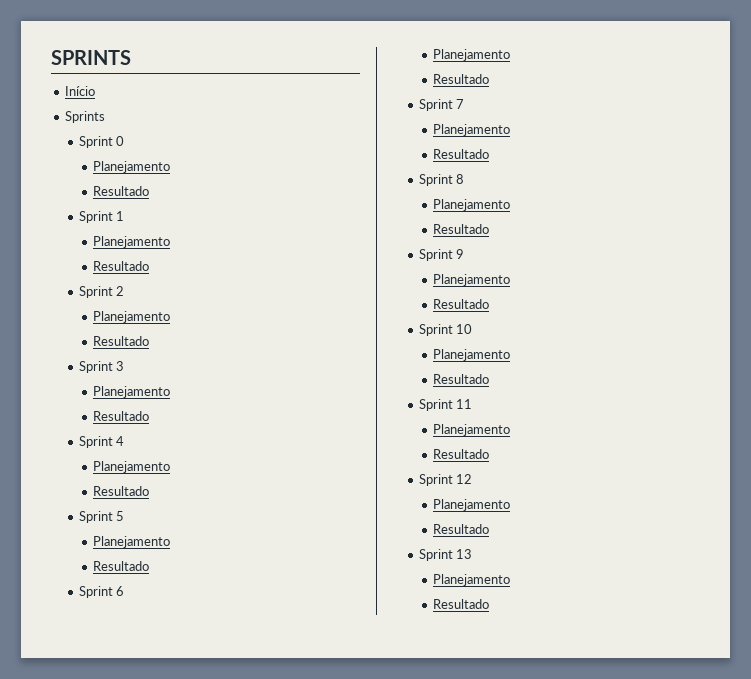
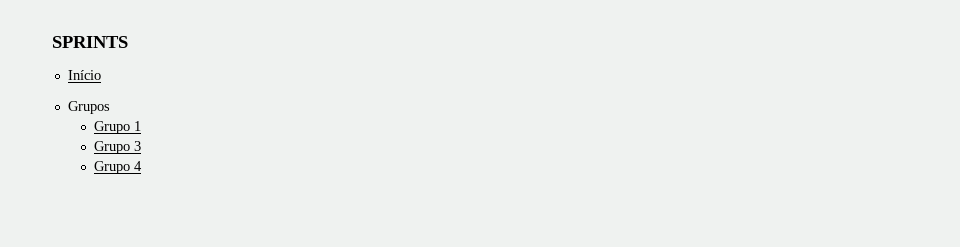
- Sprints
- Sprint 0
- Planejamento
- Resultado
- Sprint 1
- Planejamento
- Resultado
- Sprint 2
- Planejamento
- Resultado
- Sprint 3
- Planejamento
- Resultado
- Sprint 4
- Planejamento
- Resultado
- Sprint 5
- Planejamento
- Resultado
- Sprint 6
- Planejamento
- Resultado
- Sprint 7
- Planejamento
- Resultado
- Sprint 8
- Planejamento
- Resultado
- Sprint 9
- Planejamento
- Resultado
- Sprint 10
- Planejamento
- Resultado
- Sprint 11
- Planejamento
- Resultado
- Sprint 12
- Planejamento
- Resultado
- Sprint 13
- Planejamento
- Resultado
+ Grupos
+ Grupo 1
+ Grupo 3
+ Grupo 4

